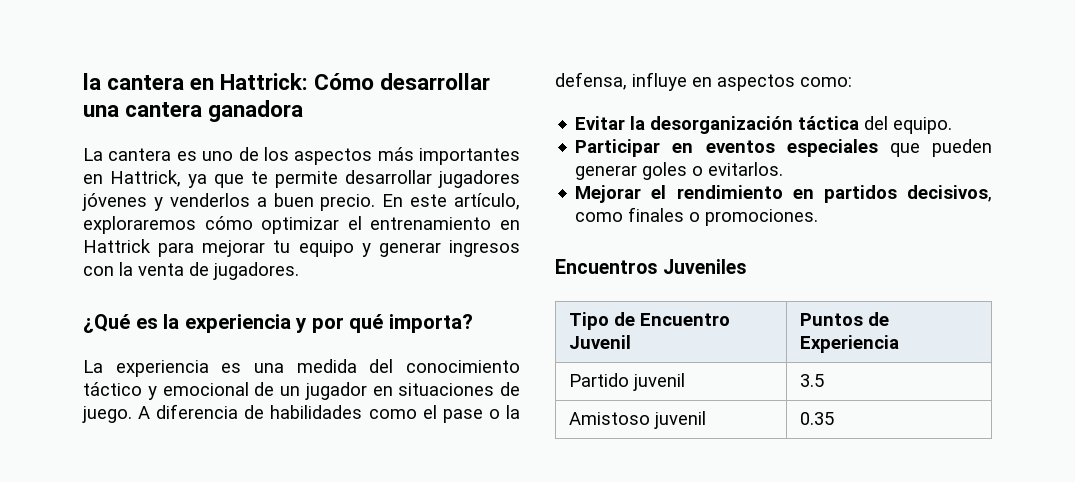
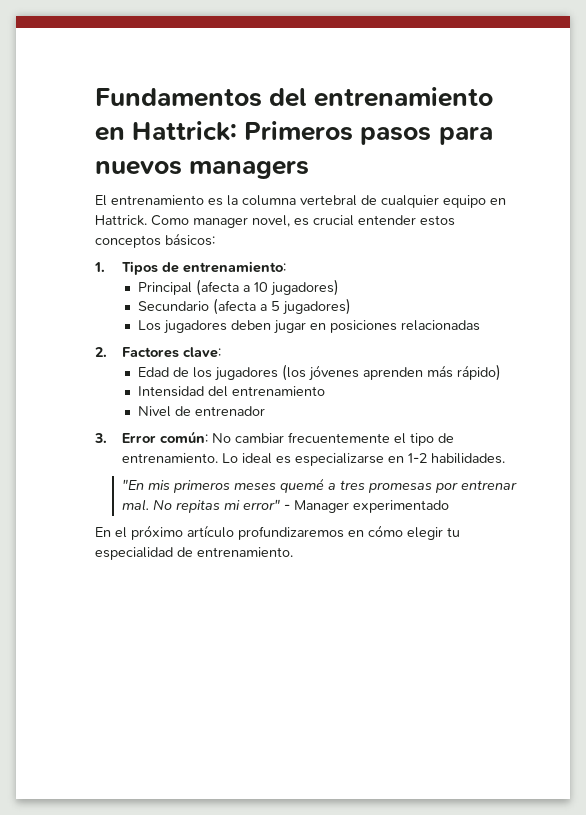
- la cantera en Hattrick: Cómo desarrollar una cantera ganadora
- La cantera es uno de los aspectos más importantes en Hattrick, ya que te permite desarrollar jugadores jóvenes y venderlos a buen precio. En este artículo, exploraremos cómo optimizar el entrenamiento en Hattrick para mejorar tu equipo y generar ingresos con la venta de jugadores.
- ¿Qué es la experiencia y por qué importa?
- La experiencia es una medida del conocimiento táctico y emocional de un jugador en situaciones de juego. A diferencia de habilidades como el pase o la defensa, influye en aspectos como:
- Evitar la desorganización táctica del equipo.
- Participar en eventos especiales que pueden generar goles o evitarlos.
- Mejorar el rendimiento en partidos decisivos, como finales o promociones.
- Encuentros Juveniles
- Tipo de Encuentro Juvenil | Puntos de Experiencia
- Partido juvenil | 3.5
- Amistoso juvenil | 0.35
+ Fundamentos del entrenamiento en Hattrick: Primeros pasos para nuevos managers
+ El entrenamiento es la columna vertebral de cualquier equipo en Hattrick. Como manager novel, es crucial entender estos conceptos básicos:
+ 1. Tipos de entrenamiento:
+ Principal (afecta a 10 jugadores)
+ Secundario (afecta a 5 jugadores)
+ Los jugadores deben jugar en posiciones relacionadas
+ 2. Factores clave:
+ Edad de los jugadores (los jóvenes aprenden más rápido)
+ Intensidad del entrenamiento
+ Nivel de entrenador
+ 3. Error común: No cambiar frecuentemente el tipo de entrenamiento. Lo ideal es especializarse en 1-2 habilidades.
+ "En mis primeros meses quemé a tres promesas por entrenar mal. No repitas mi error" - Manager experimentado
+ En el próximo artículo profundizaremos en cómo elegir tu especialidad de entrenamiento.

